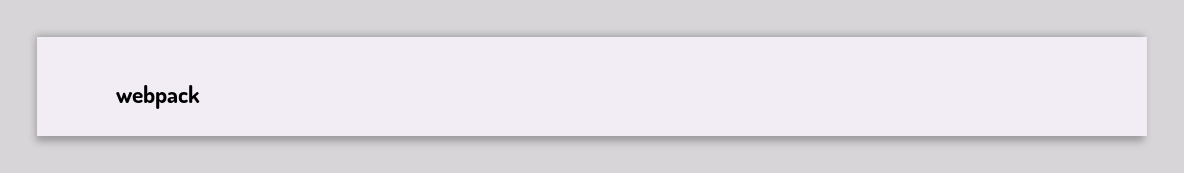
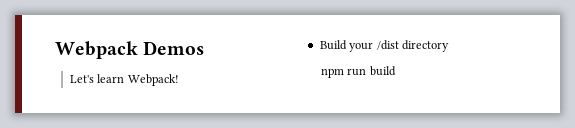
- webpack
+ Webpack Demos
+ Let's learn Webpack!
+ Build your /dist directory
+ npm run build

